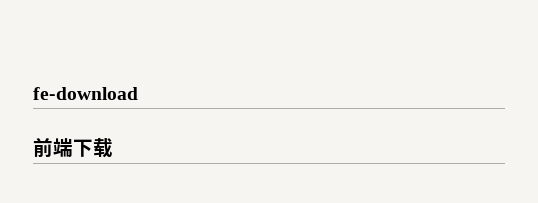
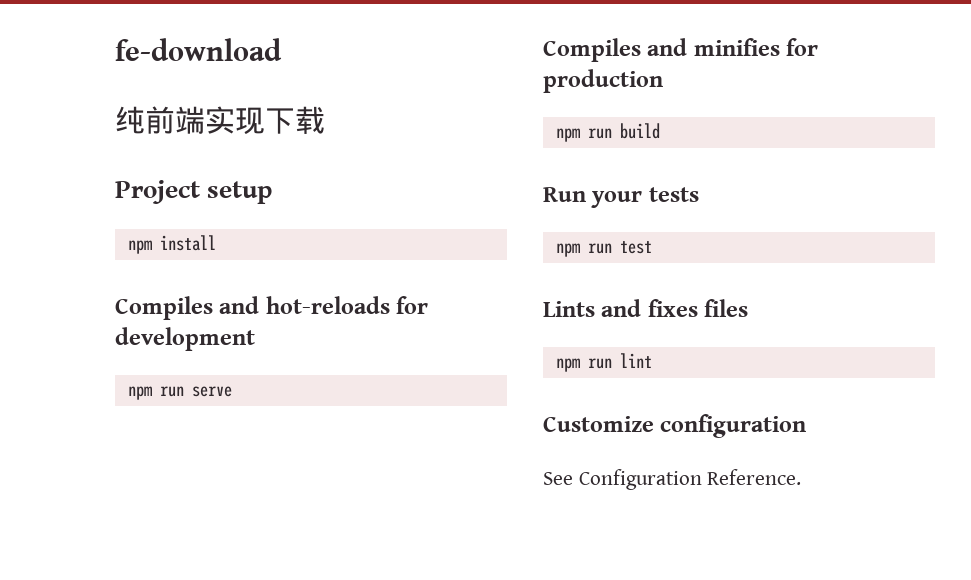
- 前端下载
+ 纯前端实现下载
+ Project setup
+ npm install
+ Compiles and hot-reloads for development
+ npm run serve
+ Compiles and minifies for production
+ npm run build
+ Run your tests
+ npm run test
+ Lints and fixes files
+ npm run lint
+ Customize configuration
+ See Configuration Reference.

